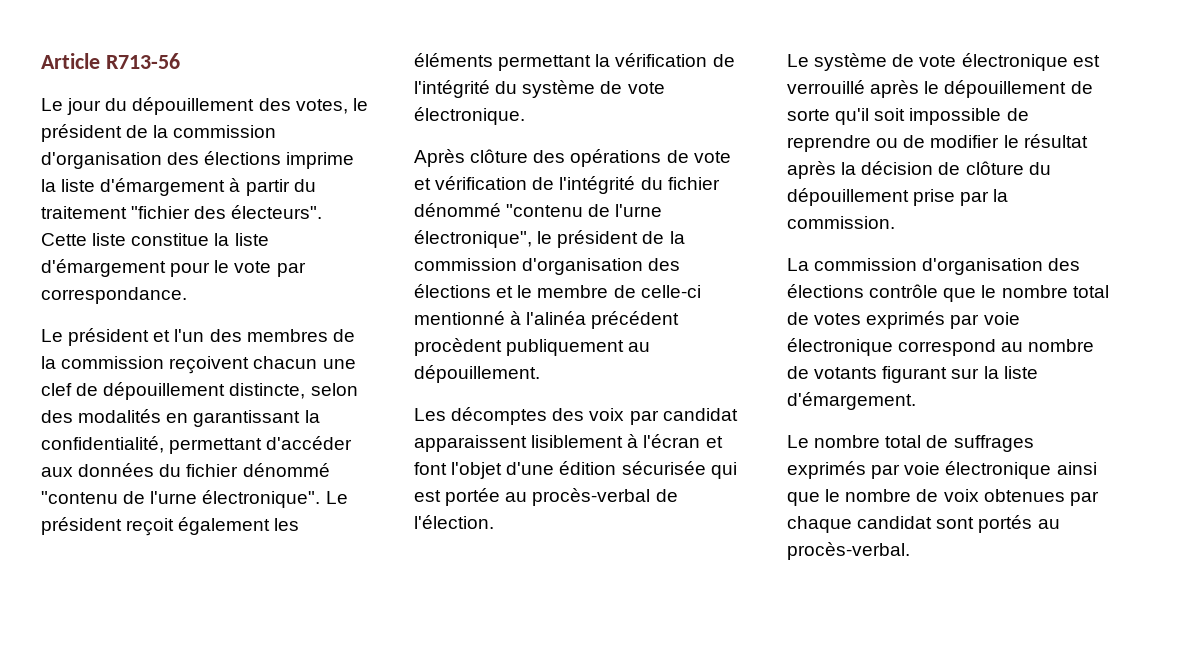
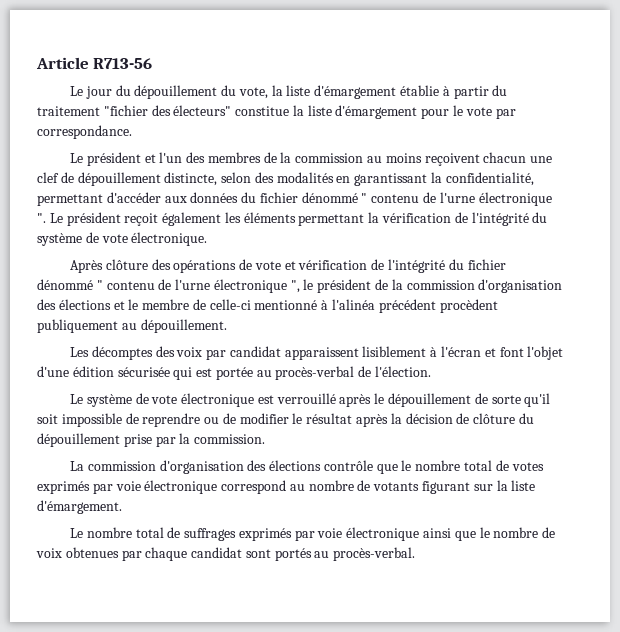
- Le jour du dépouillement des votes, le président de la commission d'organisation des élections imprime la liste d'émargement à partir du traitement "fichier des électeurs". Cette liste constitue la liste d'émargement pour le vote par correspondance.
+ Le jour du dépouillement du vote, la liste d'émargement établie à partir du traitement "fichier des électeurs" constitue la liste d'émargement pour le vote par correspondance.
- Le président et l'un des membres de la commission reçoivent chacun une clef de dépouillement distincte, selon des modalités en garantissant la confidentialité, permettant d'accéder aux données du fichier dénommé "contenu de l'urne électronique".
+ Le président et l'un des membres de la commission au moins reçoivent chacun une clef de dépouillement distincte, selon des modalités en garantissant la confidentialité, permettant d'accéder aux données du fichier dénommé " contenu de l'urne électronique ".
- Après clôture des opérations de vote et vérification de l'intégrité du fichier dénommé "contenu de l'urne électronique", le président de la commission d'organisation des élections et le membre de celle-ci mentionné à l'alinéa précédent procèdent publiquement au dépouillement.
+ Après clôture des opérations de vote et vérification de l'intégrité du fichier dénommé " contenu de l'urne électronique ", le président de la commission d'organisation des élections et le membre de celle-ci mentionné à l'alinéa précédent procèdent publiquement au dépouillement.

